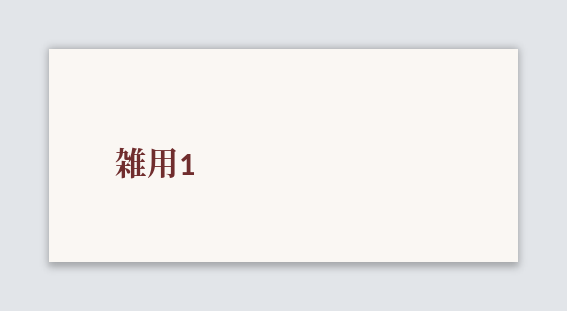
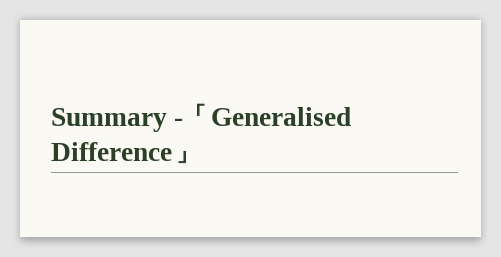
- 雑用1
+ Summary -「Generalised Difference」

